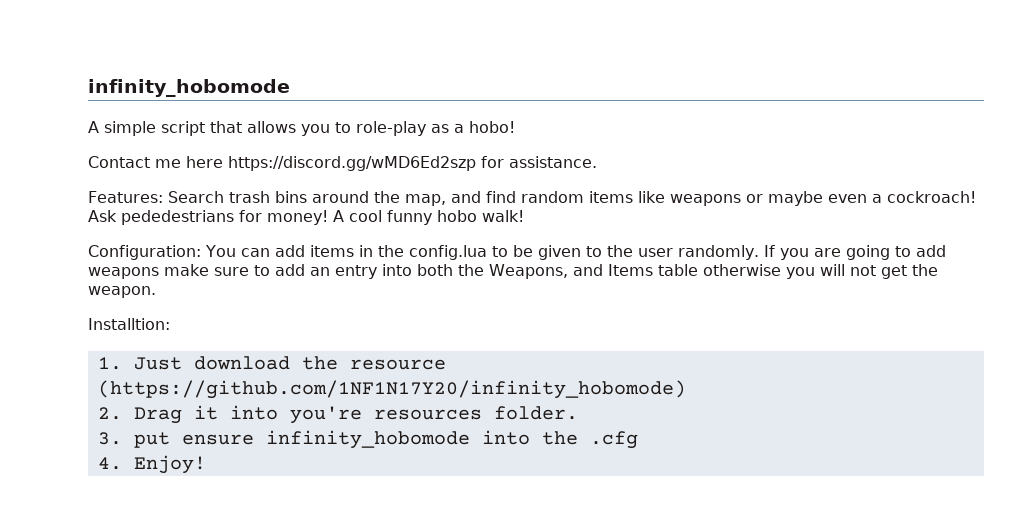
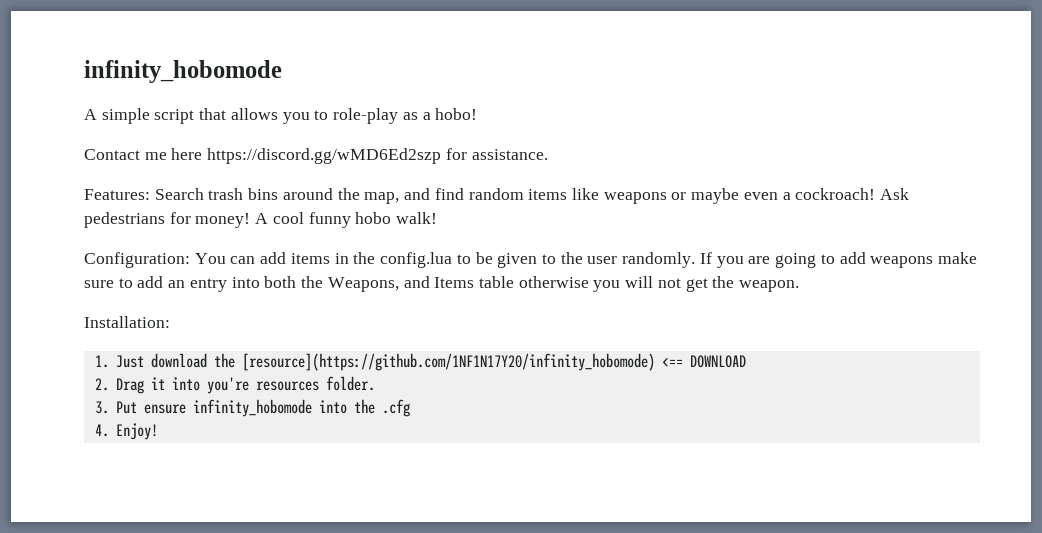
- Ask pededestrians for money!
+ Ask pedestrians for money!
- Installtion:
+ Installation:
- 1. Just download the resource (https://github.com/1NF1N17Y20/infinity_hobomode)
+ 1. Just download the [resource](https://github.com/1NF1N17Y20/infinity_hobomode) <== DOWNLOAD
- 3. put ensure infinity_hobomode into the .cfg
+ 3. Put ensure infinity_hobomode into the .cfg

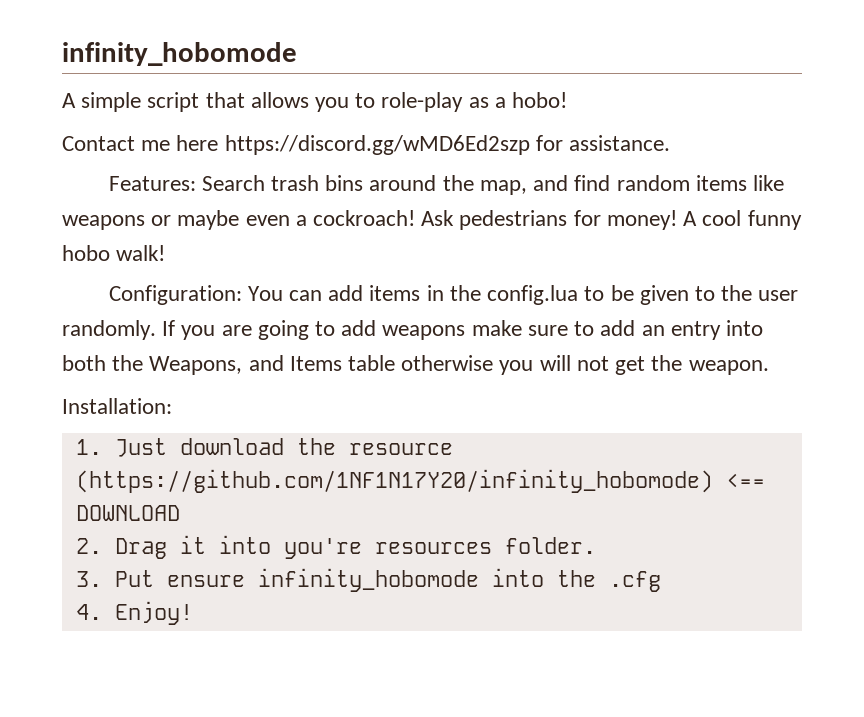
- 1. Just download the [resource](https://github.com/1NF1N17Y20/infinity_hobomode) <== DOWNLOAD
+ 1. Just download the resource (https://github.com/1NF1N17Y20/infinity_hobomode) <== DOWNLOAD

